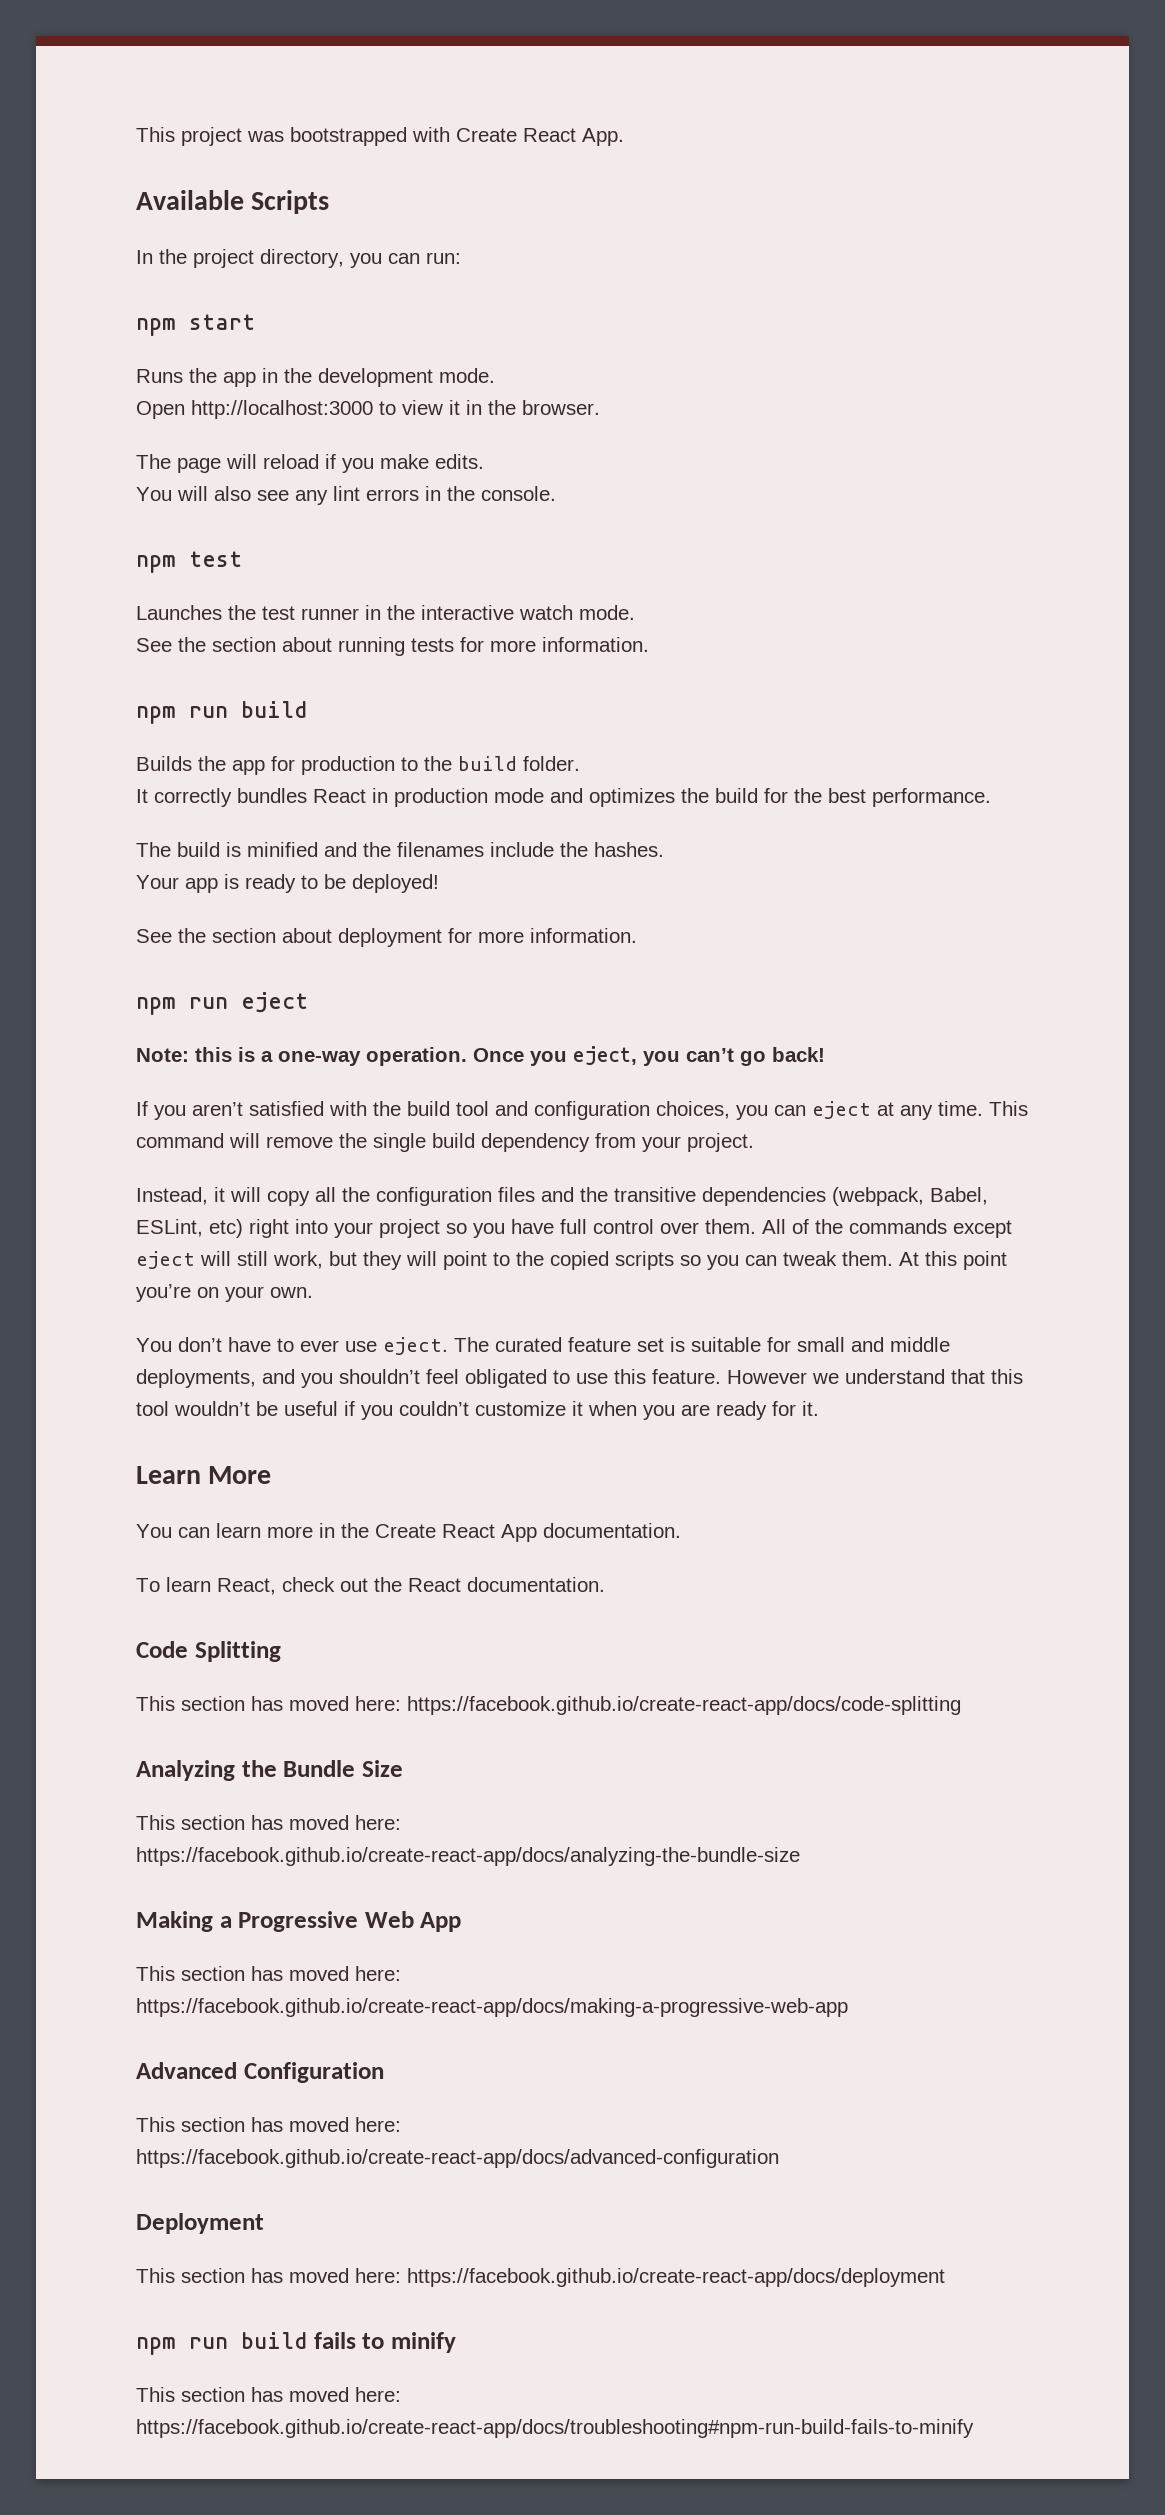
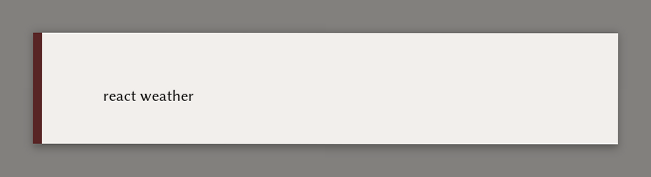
- This project was bootstrapped with Create React App.
- Available Scripts
- In the project directory, you can run:
- npm start
- Runs the app in the development mode.
- Open http://localhost:3000 to view it in the browser.
- The page will reload if you make edits.
- You will also see any lint errors in the console.
- npm test
- Launches the test runner in the interactive watch mode.
- See the section about running tests for more information.
- npm run build
- Builds the app for production to the build folder.
- It correctly bundles React in production mode and optimizes the build for the best performance.
- The build is minified and the filenames include the hashes.
- Your app is ready to be deployed!
- See the section about deployment for more information.
- npm run eject
- Note: this is a one-way operation. Once you eject, you can’t go back!
- If you aren’t satisfied with the build tool and configuration choices, you can eject at any time. This command will remove the single build dependency from your project.
- Instead, it will copy all the configuration files and the transitive dependencies (webpack, Babel, ESLint, etc) right into your project so you have full control over them. All of the commands except eject will still work, but they will point to the copied scripts so you can tweak them. At this point you’re on your own.
- You don’t have to ever use eject. The curated feature set is suitable for small and middle deployments, and you shouldn’t feel obligated to use this feature. However we understand that this tool wouldn’t be useful if you couldn’t customize it when you are ready for it.
- Learn More
- You can learn more in the Create React App documentation.
- To learn React, check out the React documentation.
- Code Splitting
- This section has moved here: https://facebook.github.io/create-react-app/docs/code-splitting
- Analyzing the Bundle Size
- This section has moved here: https://facebook.github.io/create-react-app/docs/analyzing-the-bundle-size
- Making a Progressive Web App
- This section has moved here: https://facebook.github.io/create-react-app/docs/making-a-progressive-web-app
- Advanced Configuration
- This section has moved here: https://facebook.github.io/create-react-app/docs/advanced-configuration
- Deployment
- This section has moved here: https://facebook.github.io/create-react-app/docs/deployment
- npm run build fails to minify
- This section has moved here: https://facebook.github.io/create-react-app/docs/troubleshooting#npm-run-build-fails-to-minify
+ react weather

